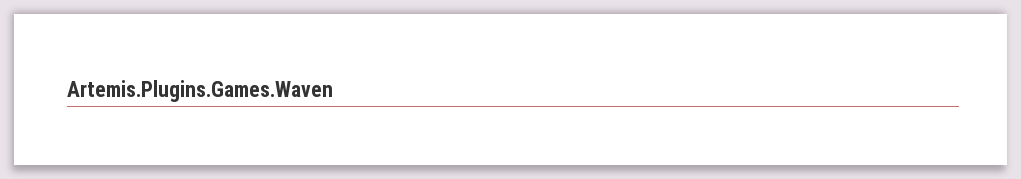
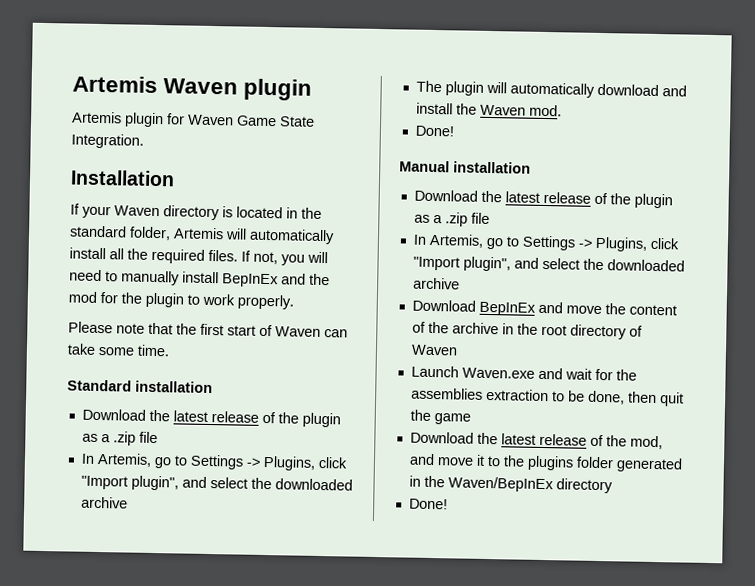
- Artemis.Plugins.Games.Waven
+ Artemis Waven plugin
+ Artemis plugin for Waven Game State Integration.
+ Installation
+ If your Waven directory is located in the standard folder, Artemis will automatically install all the required files. If not, you will need to manually install BepInEx and the mod for the plugin to work properly.
+ Please note that the first start of Waven can take some time.
+ Standard installation
+ Download the latest release of the plugin as a .zip file
+ In Artemis, go to Settings -> Plugins, click "Import plugin", and select the downloaded archive
+ The plugin will automatically download and install the Waven mod.
+ Done!
+ Manual installation
+ Download the latest release of the plugin as a .zip file
+ In Artemis, go to Settings -> Plugins, click "Import plugin", and select the downloaded archive
+ Download BepInEx and move the content of the archive in the root directory of Waven
+ Launch Waven.exe and wait for the assemblies extraction to be done, then quit the game
+ Download the latest release of the mod, and move it to the plugins folder generated in the Waven/BepInEx directory
+ Done!

